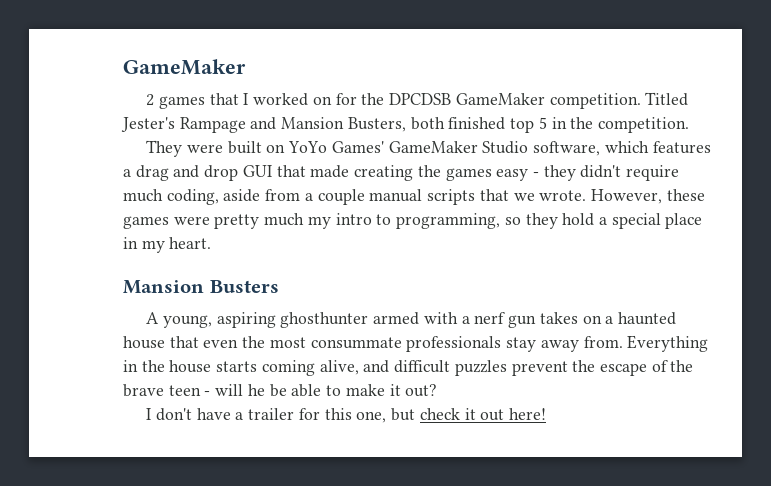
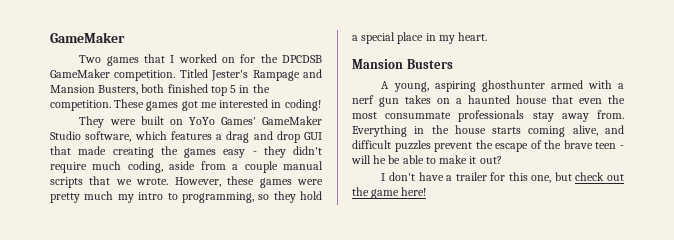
- 2 games that I worked on for the DPCDSB GameMaker competition.
+ Two games that I worked on for the DPCDSB GameMaker competition.
+ These games got me interested in coding!
- I don't have a trailer for this one, but check it out here!
+ I don't have a trailer for this one, but check out the game here!

